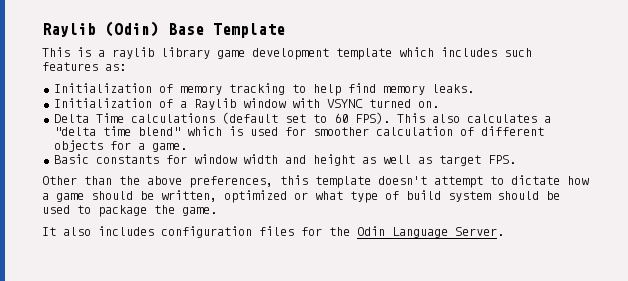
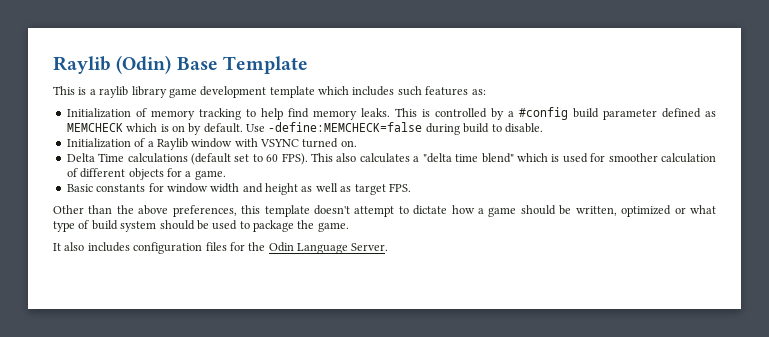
+ This is controlled by a #config build parameter defined as MEMCHECK which is on by default. Use -define:MEMCHECK=false during build to disable.

